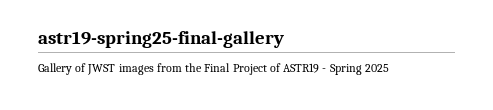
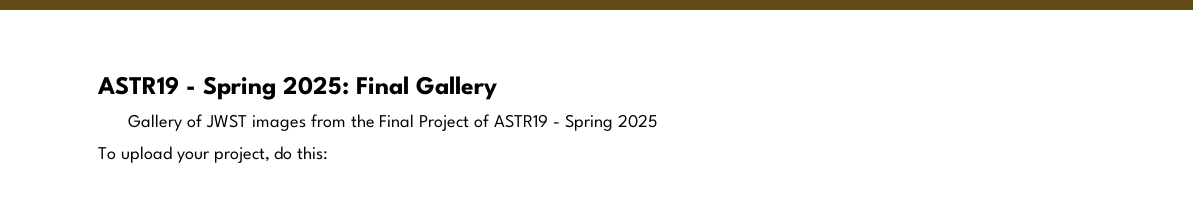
- astr19-spring25-final-gallery
+ ASTR19 - Spring 2025: Final Gallery
+ To upload your project, do this:

